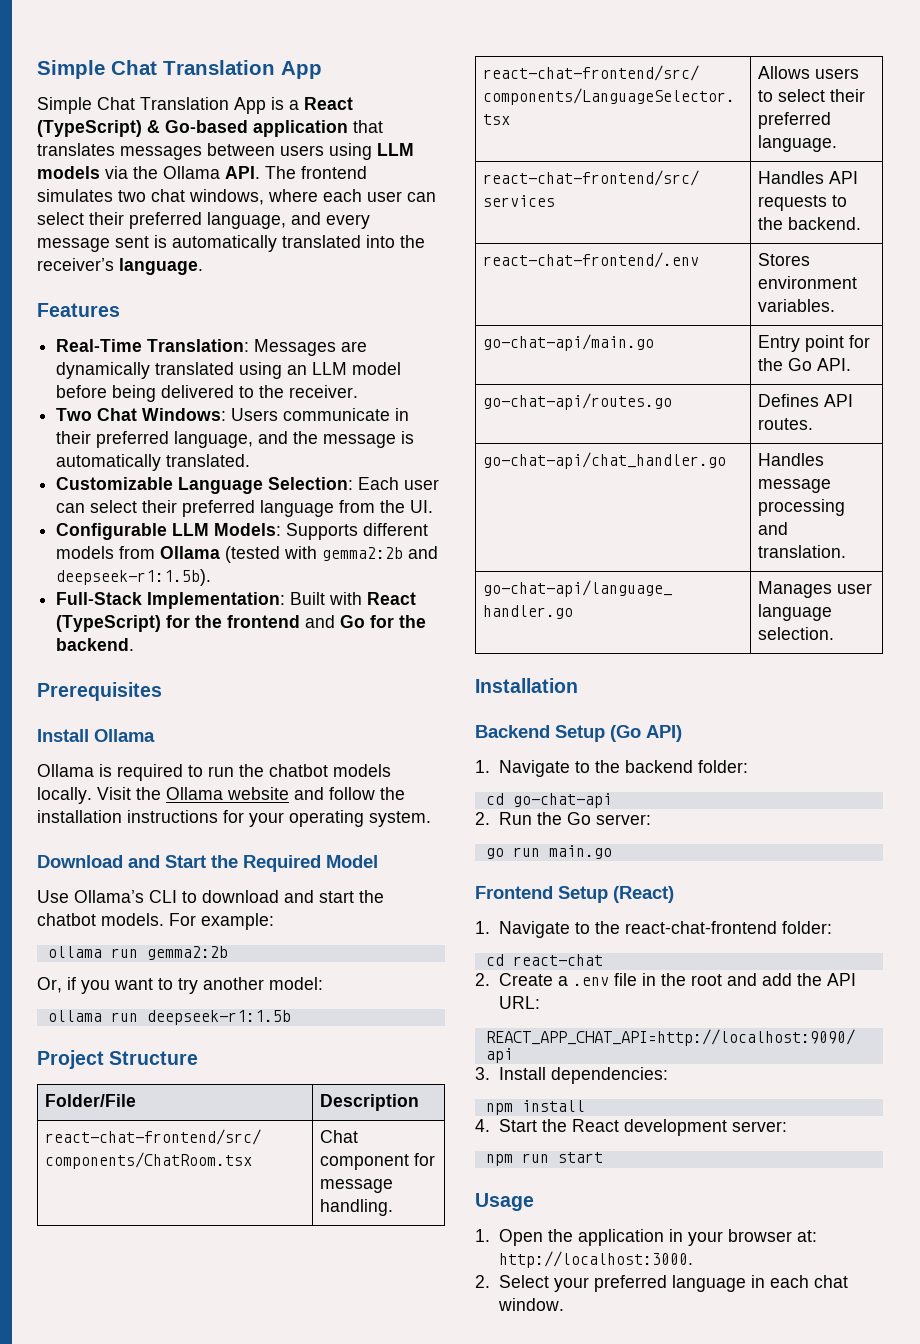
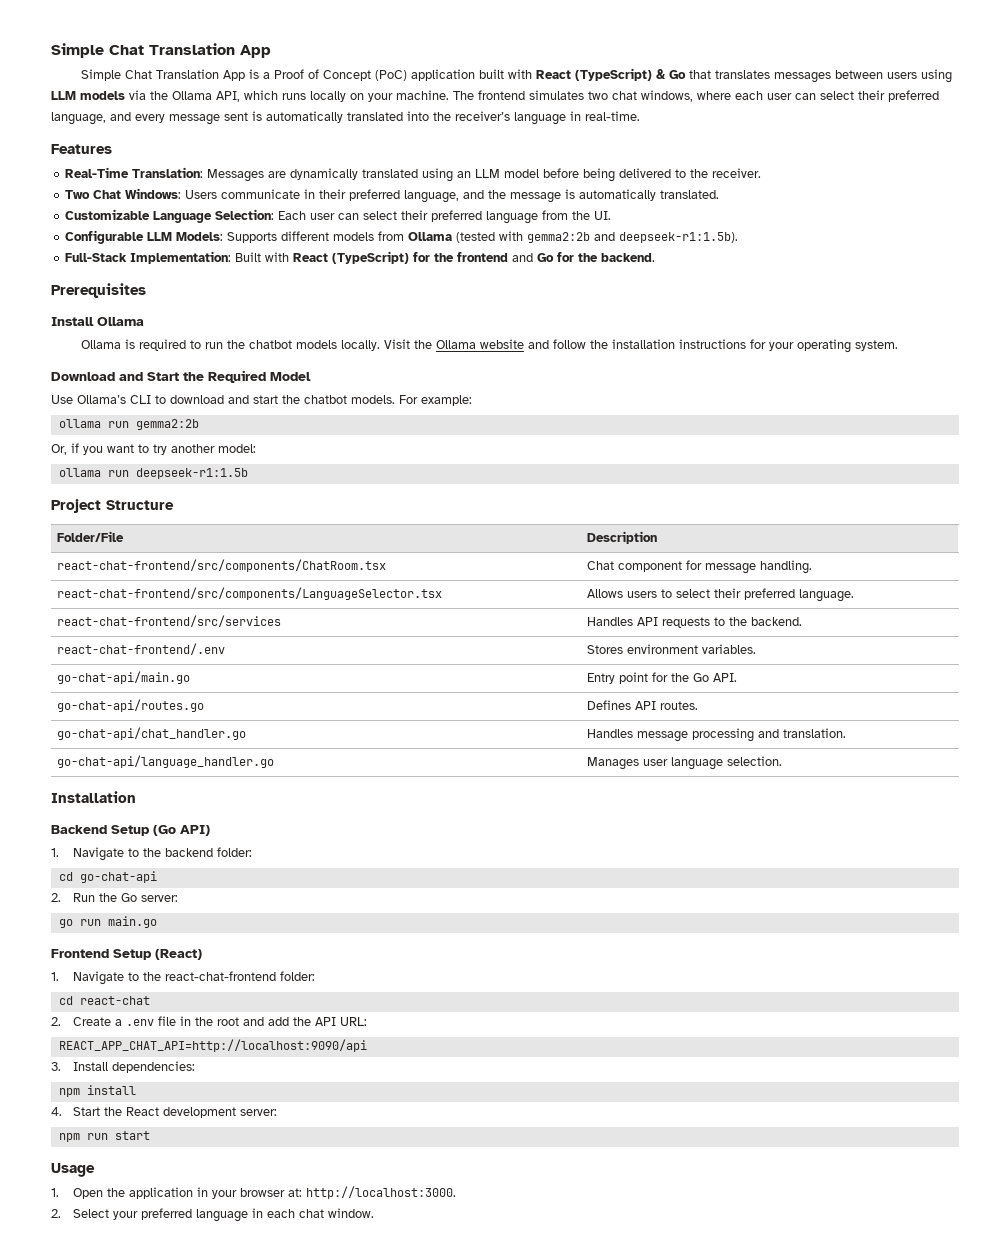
- Simple Chat Translation App is a React (TypeScript) & Go-based application that translates messages between users using LLM models via the Ollama API. The frontend simulates two chat windows, where each user can select their preferred language, and every message sent is automatically translated into the receiver’s language.
+ Simple Chat Translation App is a Proof of Concept (PoC) application built with React (TypeScript) & Go that translates messages between users using LLM models via the Ollama API, which runs locally on your machine. The frontend simulates two chat windows, where each user can select their preferred language, and every message sent is automatically translated into the receiver’s language in real-time.

